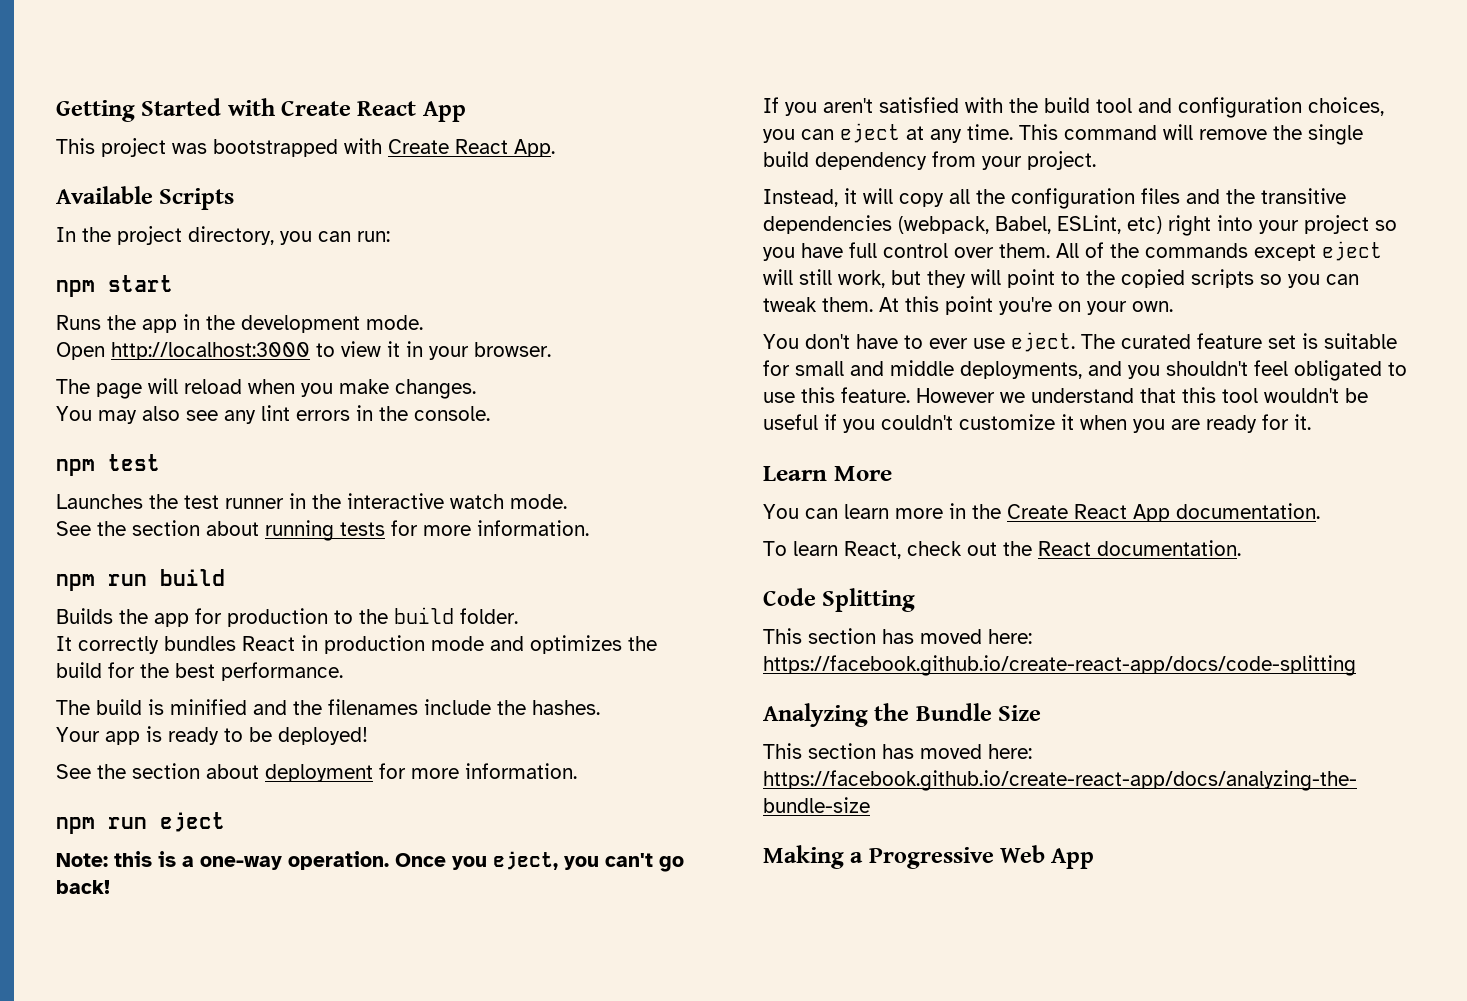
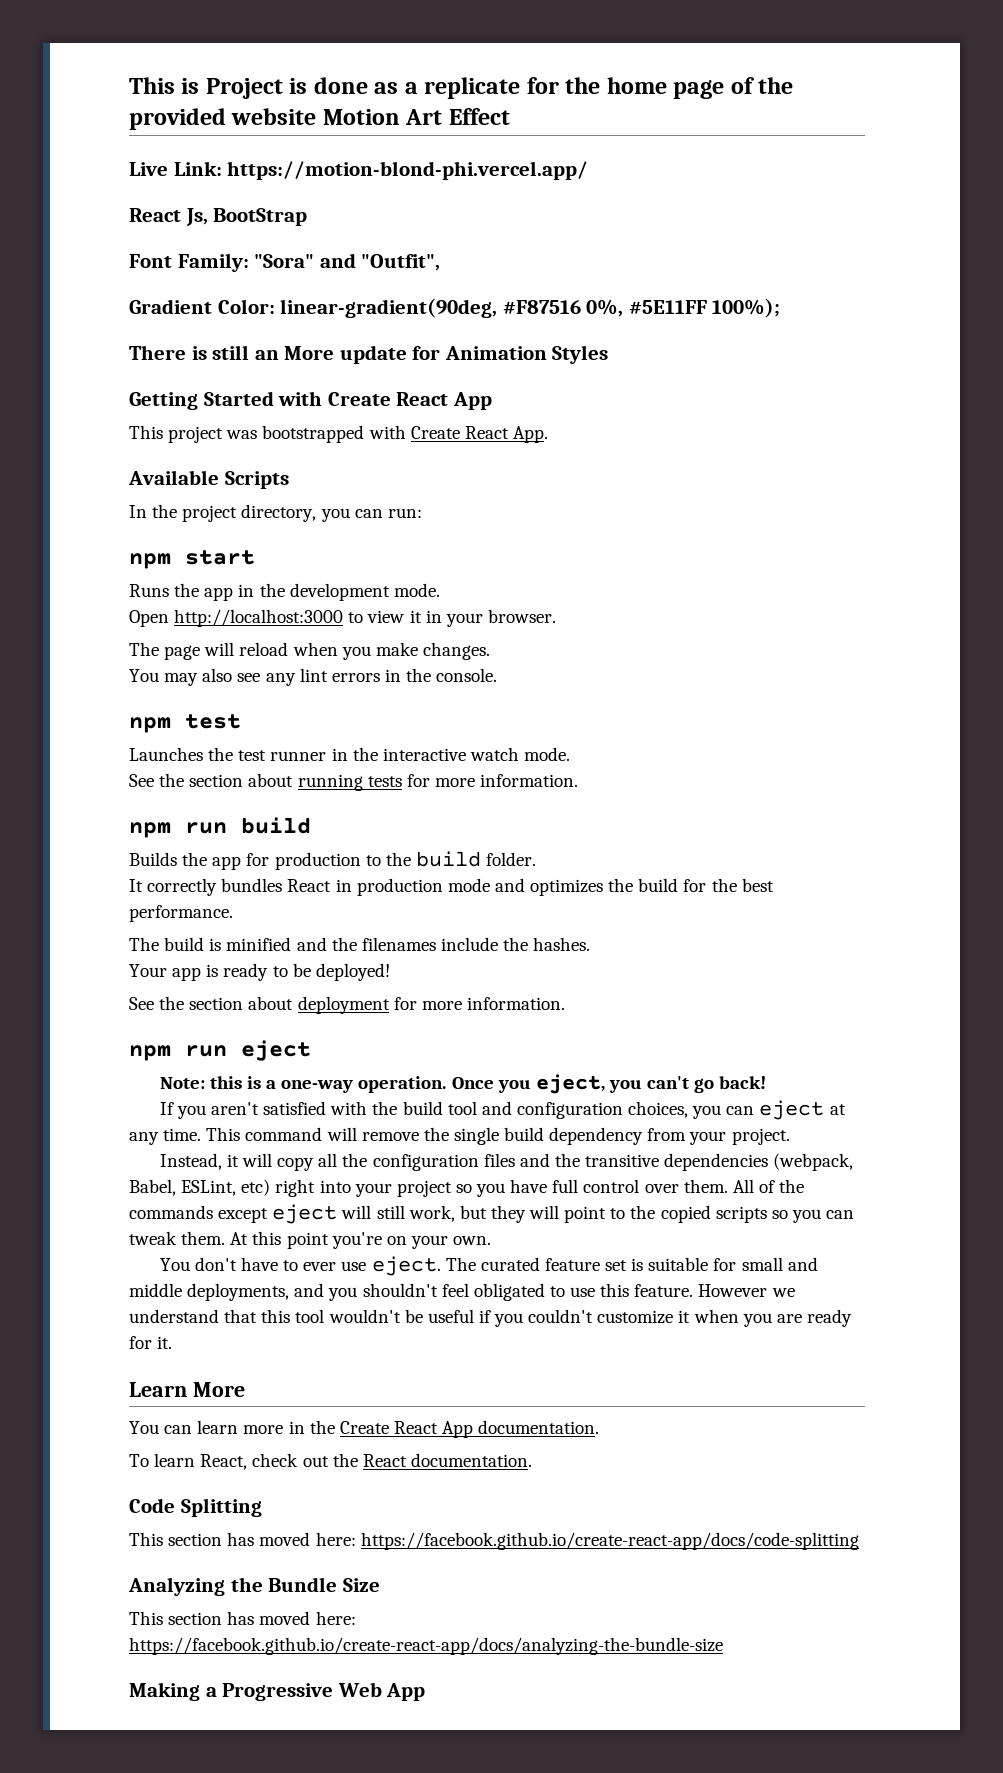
+ This is Project is done as a replicate for the home page of the provided website Motion Art Effect
+ Live Link: https://motion-blond-phi.vercel.app/
+ React Js, BootStrap
+ Font Family: "Sora" and "Outfit",
+ Gradient Color: linear-gradient(90deg, #F87516 0%, #5E11FF 100%);
+ There is still an More update for Animation Styles

